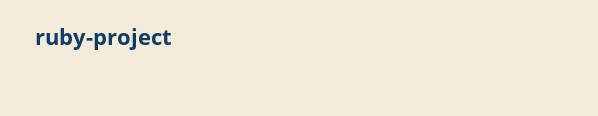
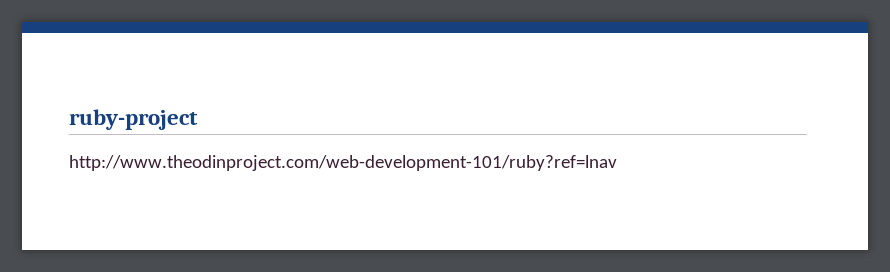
+ http://www.theodinproject.com/web-development-101/ruby?ref=lnav

